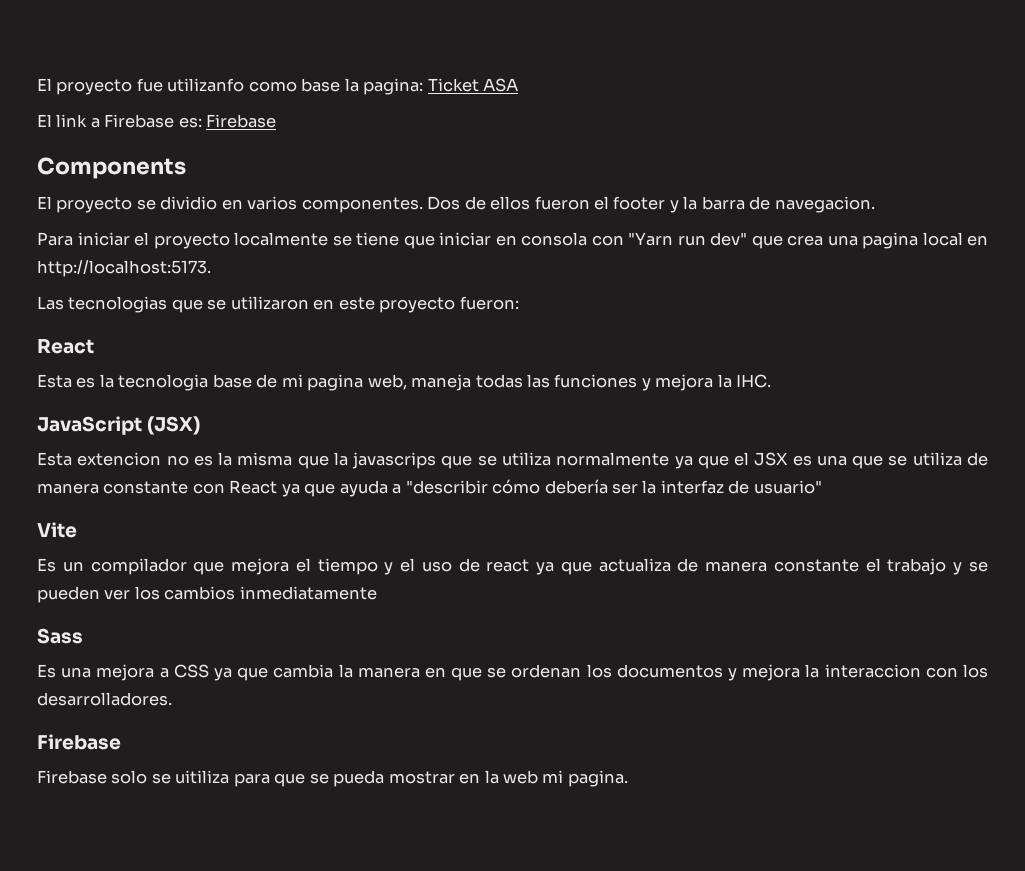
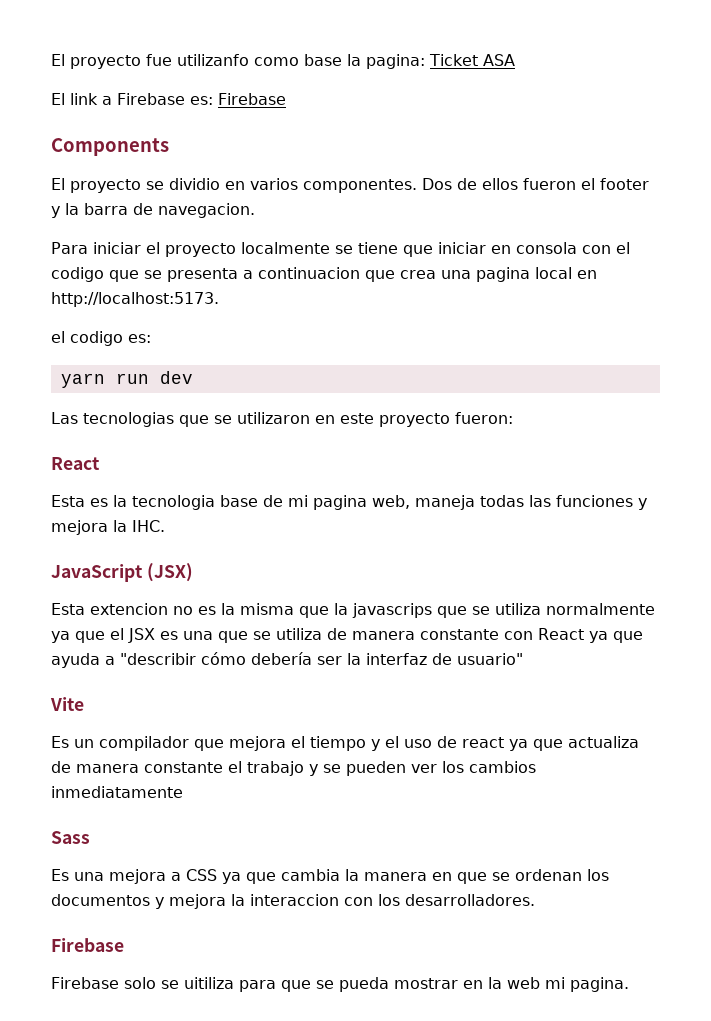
- Para iniciar el proyecto localmente se tiene que iniciar en consola con "Yarn run dev" que crea una pagina local en http://localhost:5173.
+ Para iniciar el proyecto localmente se tiene que iniciar en consola con el codigo que se presenta a continuacion que crea una pagina local en http://localhost:5173.
+ el codigo es:
+ yarn run dev

